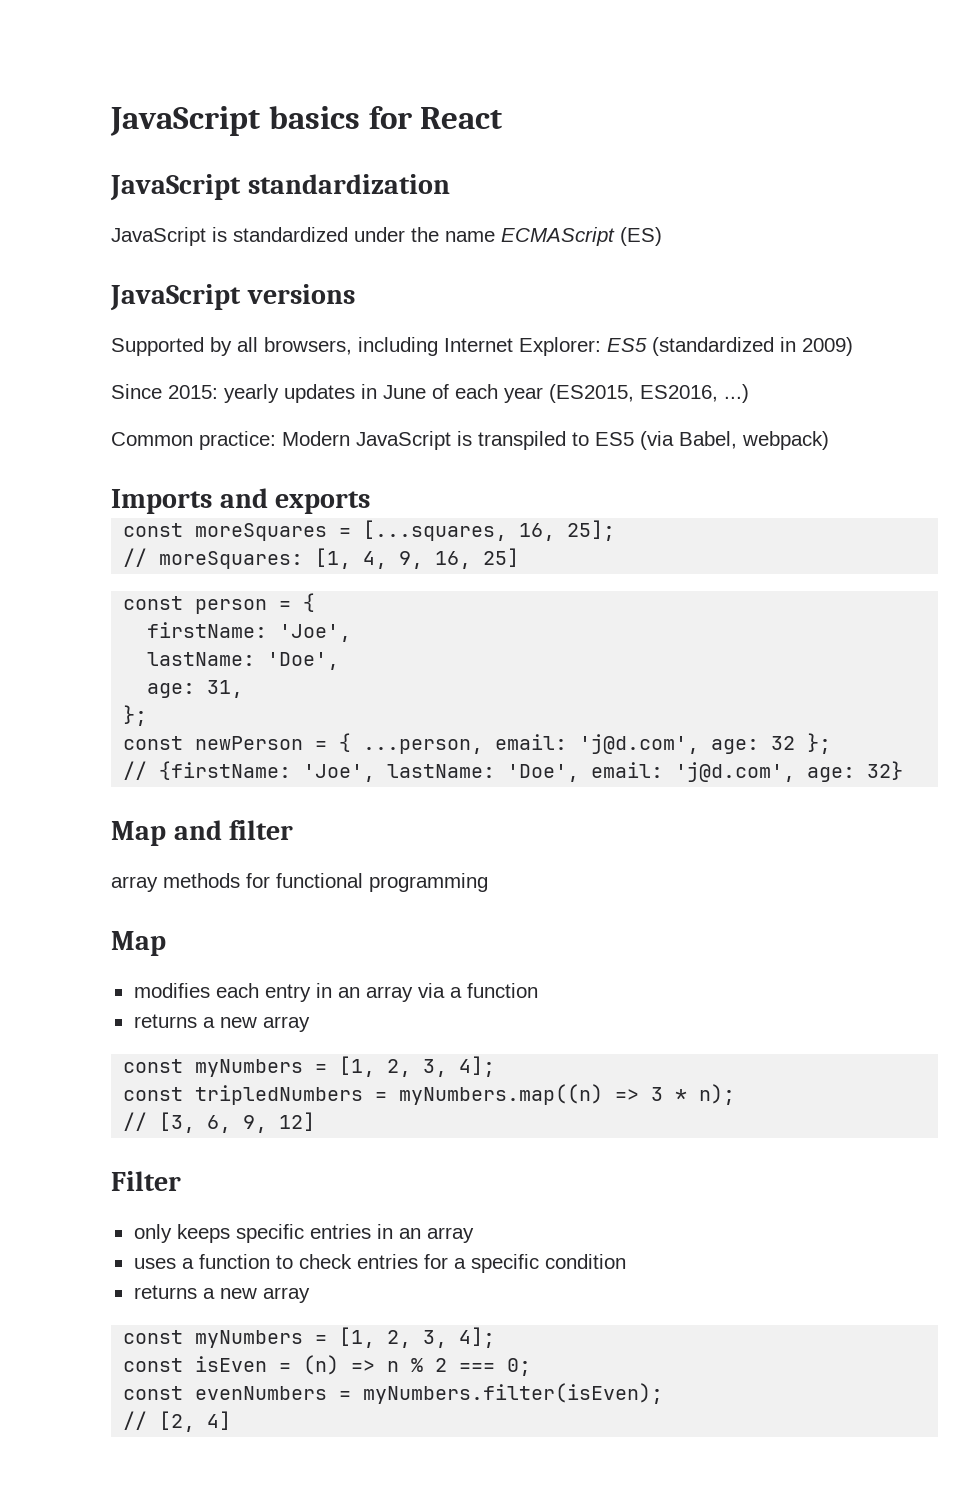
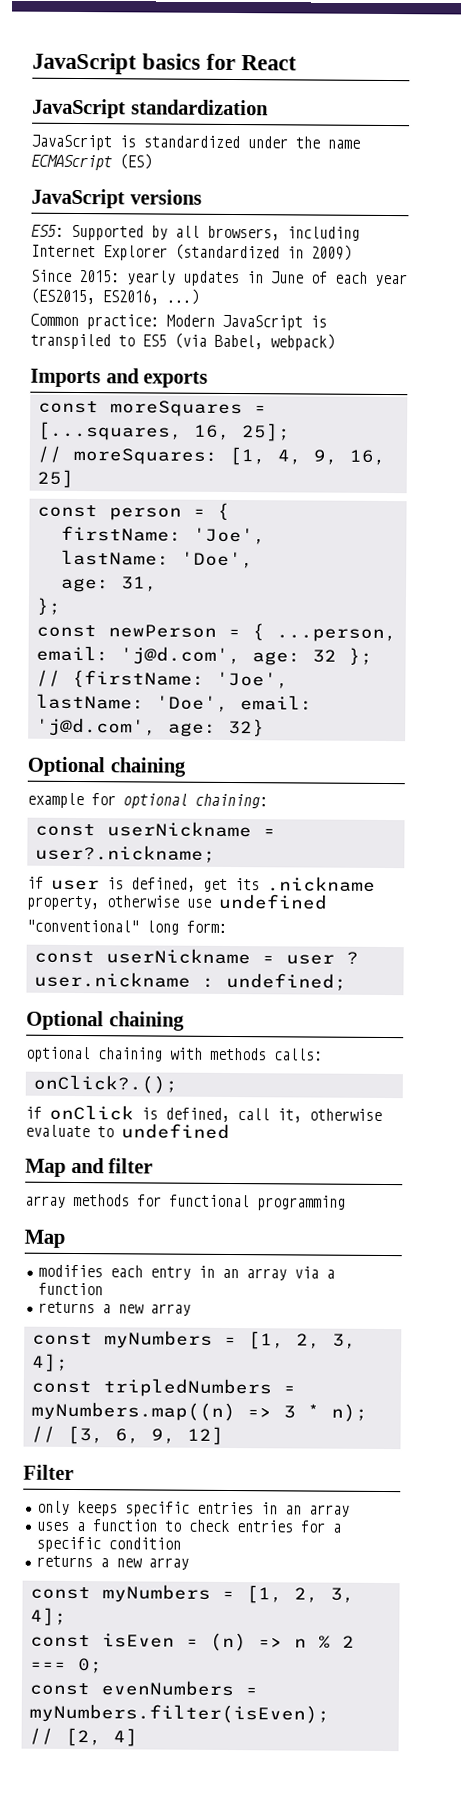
- Supported by all browsers, including Internet Explorer: ES5 (standardized in 2009)
+ ES5: Supported by all browsers, including Internet Explorer (standardized in 2009)
  // {firstName: 'Joe', lastName: 'Doe', email: 'j@d.com', age: 32}
+ Optional chaining
+ example for optional chaining:
+ const userNickname = user?.nickname;
+ if user is defined, get its .nickname property, otherwise use undefined
+ "conventional" long form:
+ const userNickname = user ? user.nickname : undefined;
+ Optional chaining
+ optional chaining with methods calls:
+ onClick?.();
+ if onClick is defined, call it, otherwise evaluate to undefined

